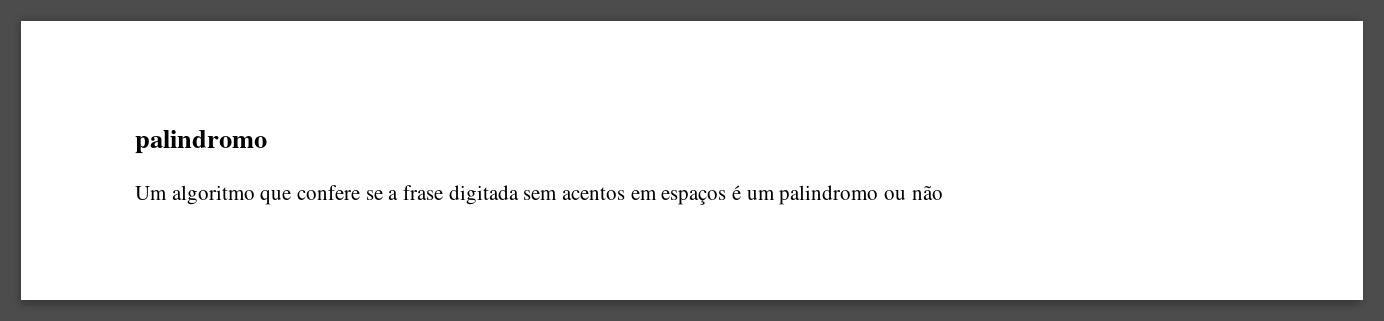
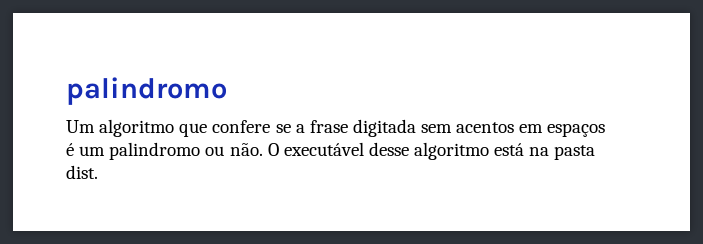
- Um algoritmo que confere se a frase digitada sem acentos em espaços é um palindromo ou não
+ Um algoritmo que confere se a frase digitada sem acentos em espaços é um palindromo ou não. O executável desse algoritmo está na pasta dist.

